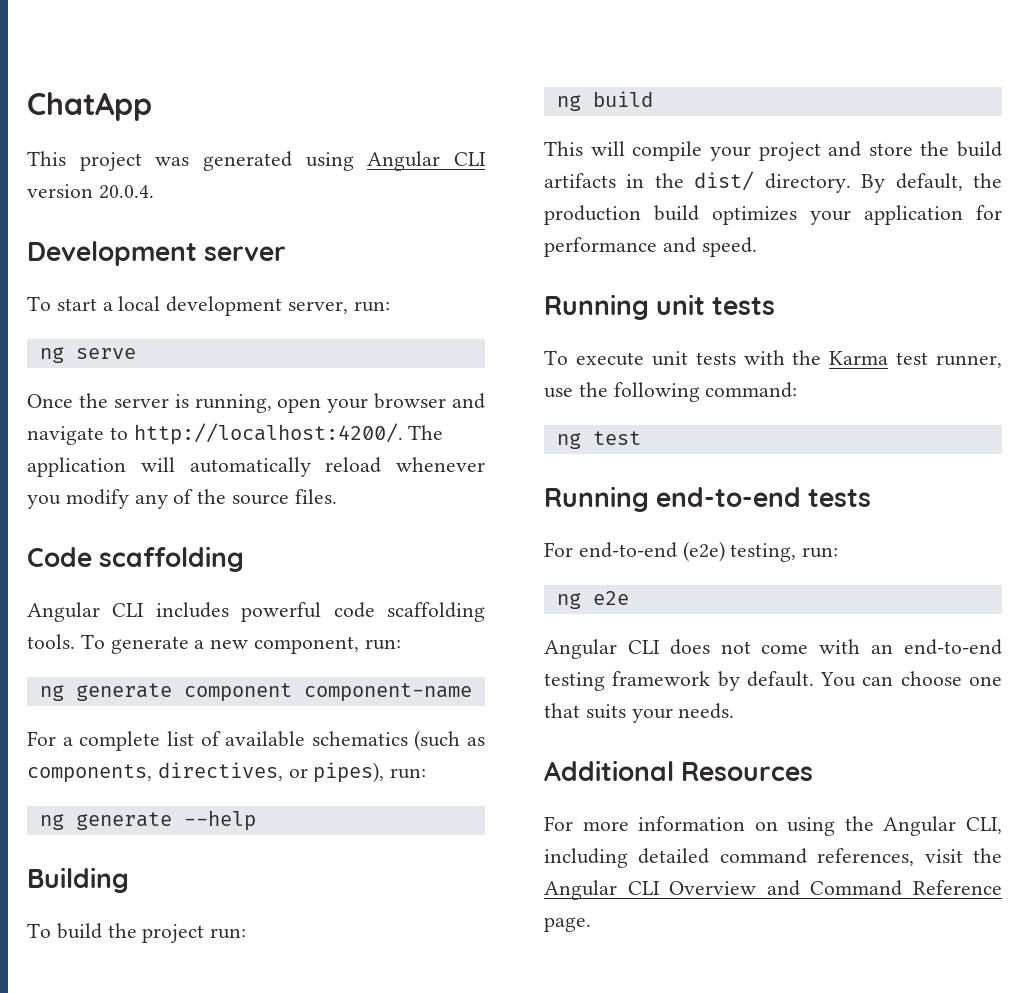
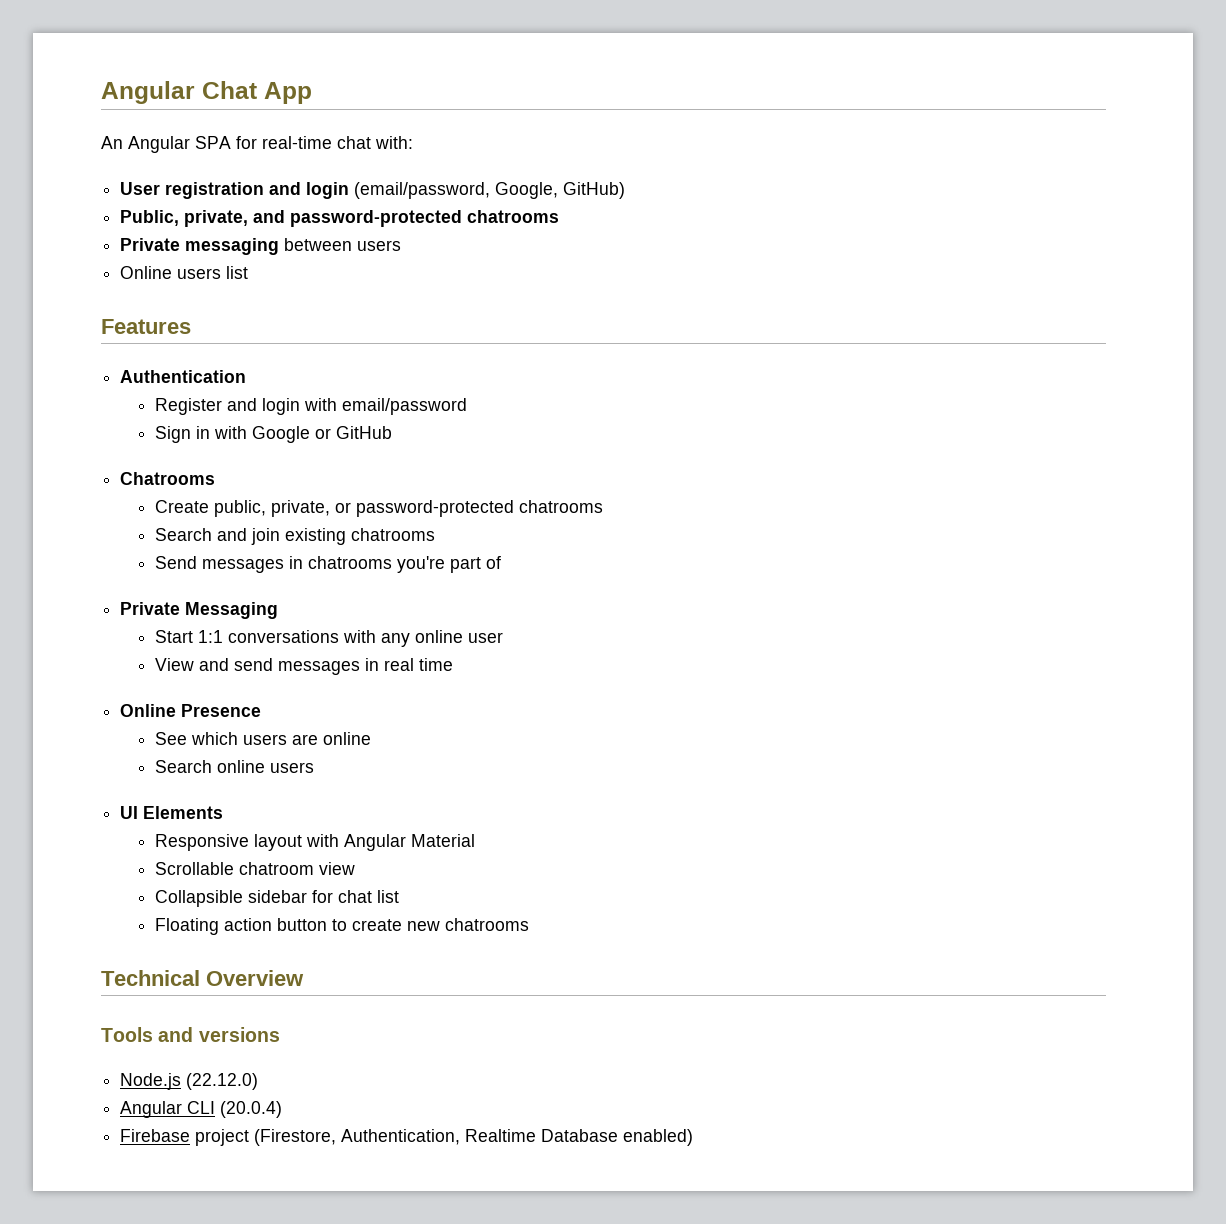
- ChatApp
- This project was generated using Angular CLI version 20.0.4.
- Development server
- To start a local development server, run:
- ng serve
- Once the server is running, open your browser and navigate to http://localhost:4200/. The application will automatically reload whenever you modify any of the source files.
- Code scaffolding
- Angular CLI includes powerful code scaffolding tools. To generate a new component, run:
- ng generate component component-name
- For a complete list of available schematics (such as components, directives, or pipes), run:
- ng generate --help
- Building
- To build the project run:
- ng build
- This will compile your project and store the build artifacts in the dist/ directory. By default, the production build optimizes your application for performance and speed.
- Running unit tests
- To execute unit tests with the Karma test runner, use the following command:
- ng test
- Running end-to-end tests
- For end-to-end (e2e) testing, run:
- ng e2e
- Angular CLI does not come with an end-to-end testing framework by default. You can choose one that suits your needs.
- Additional Resources
- For more information on using the Angular CLI, including detailed command references, visit the Angular CLI Overview and Command Reference page.
+ Angular Chat App
+ An Angular SPA for real-time chat with:
+ User registration and login (email/password, Google, GitHub)
+ Public, private, and password-protected chatrooms
+ Private messaging between users
+ Online users list
+ Features
+ Authentication
+ Register and login with email/password
+ Sign in with Google or GitHub
+ Chatrooms
+ Create public, private, or password-protected chatrooms
+ Search and join existing chatrooms
+ Send messages in chatrooms you're part of
+ Private Messaging
+ Start 1:1 conversations with any online user
+ View and send messages in real time
+ Online Presence
+ See which users are online
+ Search online users
+ UI Elements
+ Responsive layout with Angular Material
+ Scrollable chatroom view
+ Collapsible sidebar for chat list
+ Floating action button to create new chatrooms
+ Technical Overview
+ Tools and versions
+ Node.js (22.12.0)
+ Angular CLI (20.0.4)
+ Firebase project (Firestore, Authentication, Realtime Database enabled)

